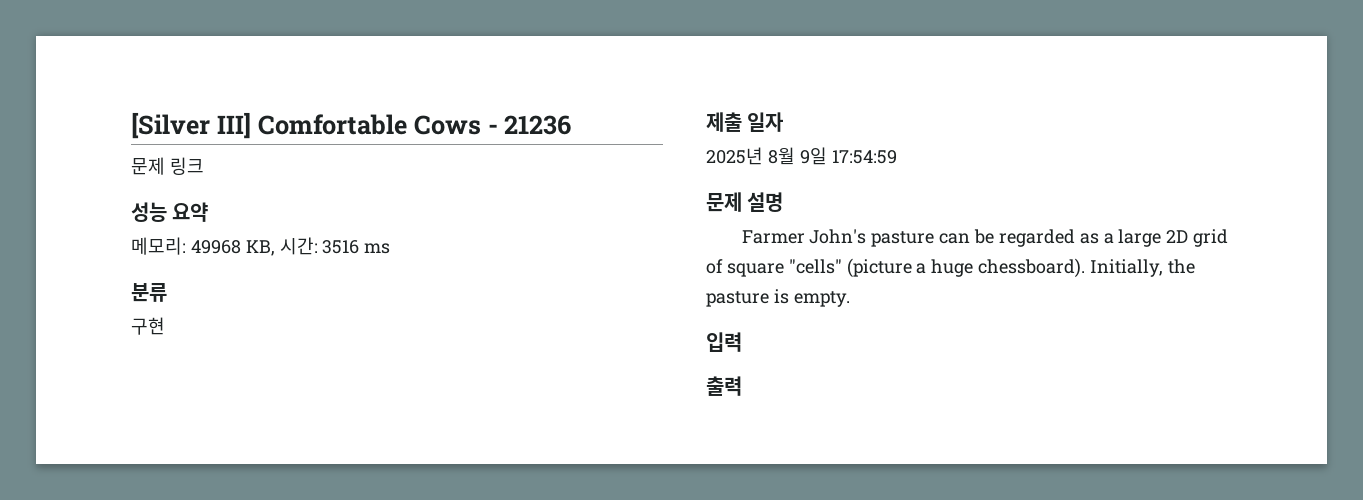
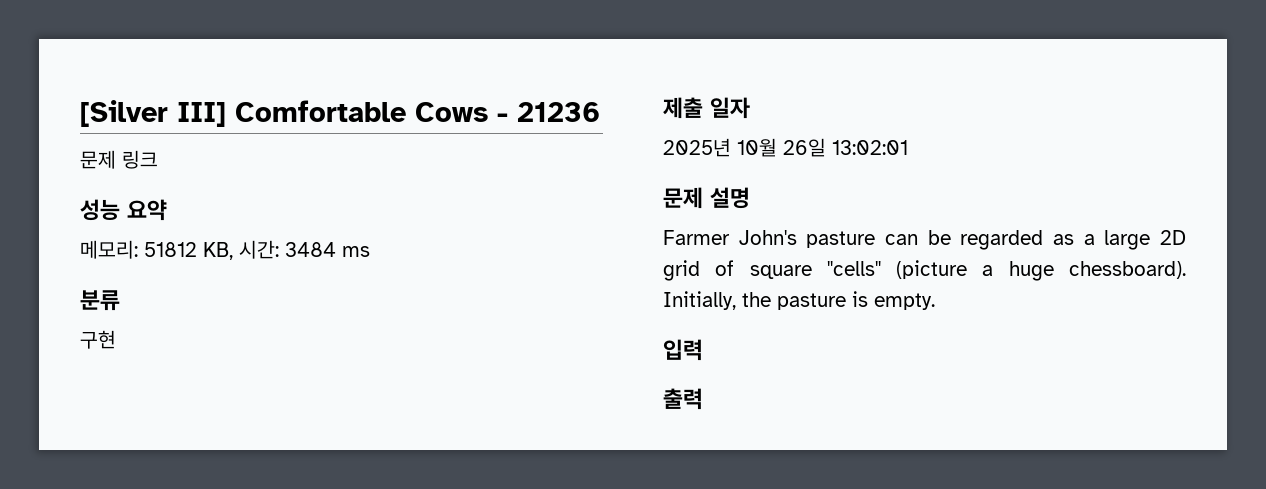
- 메모리: 49968 KB, 시간: 3516 ms
+ 메모리: 51812 KB, 시간: 3484 ms
- 2025년 8월 9일 17:54:59
+ 2025년 10월 26일 13:02:01

